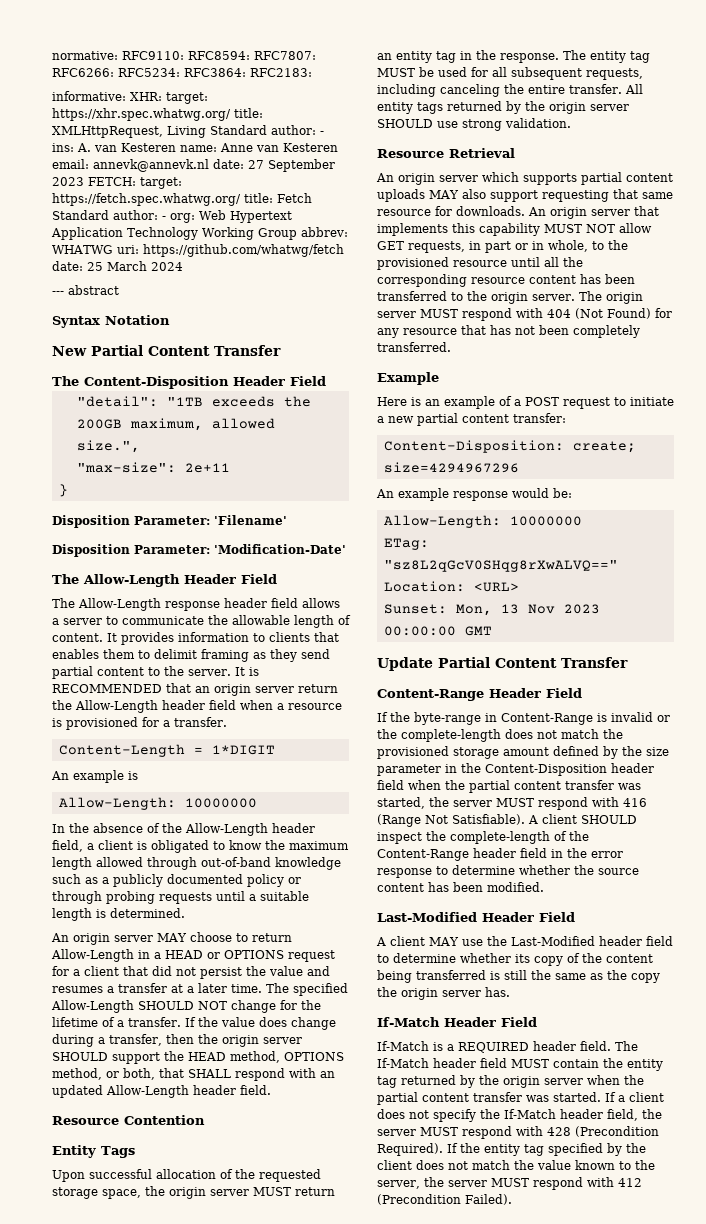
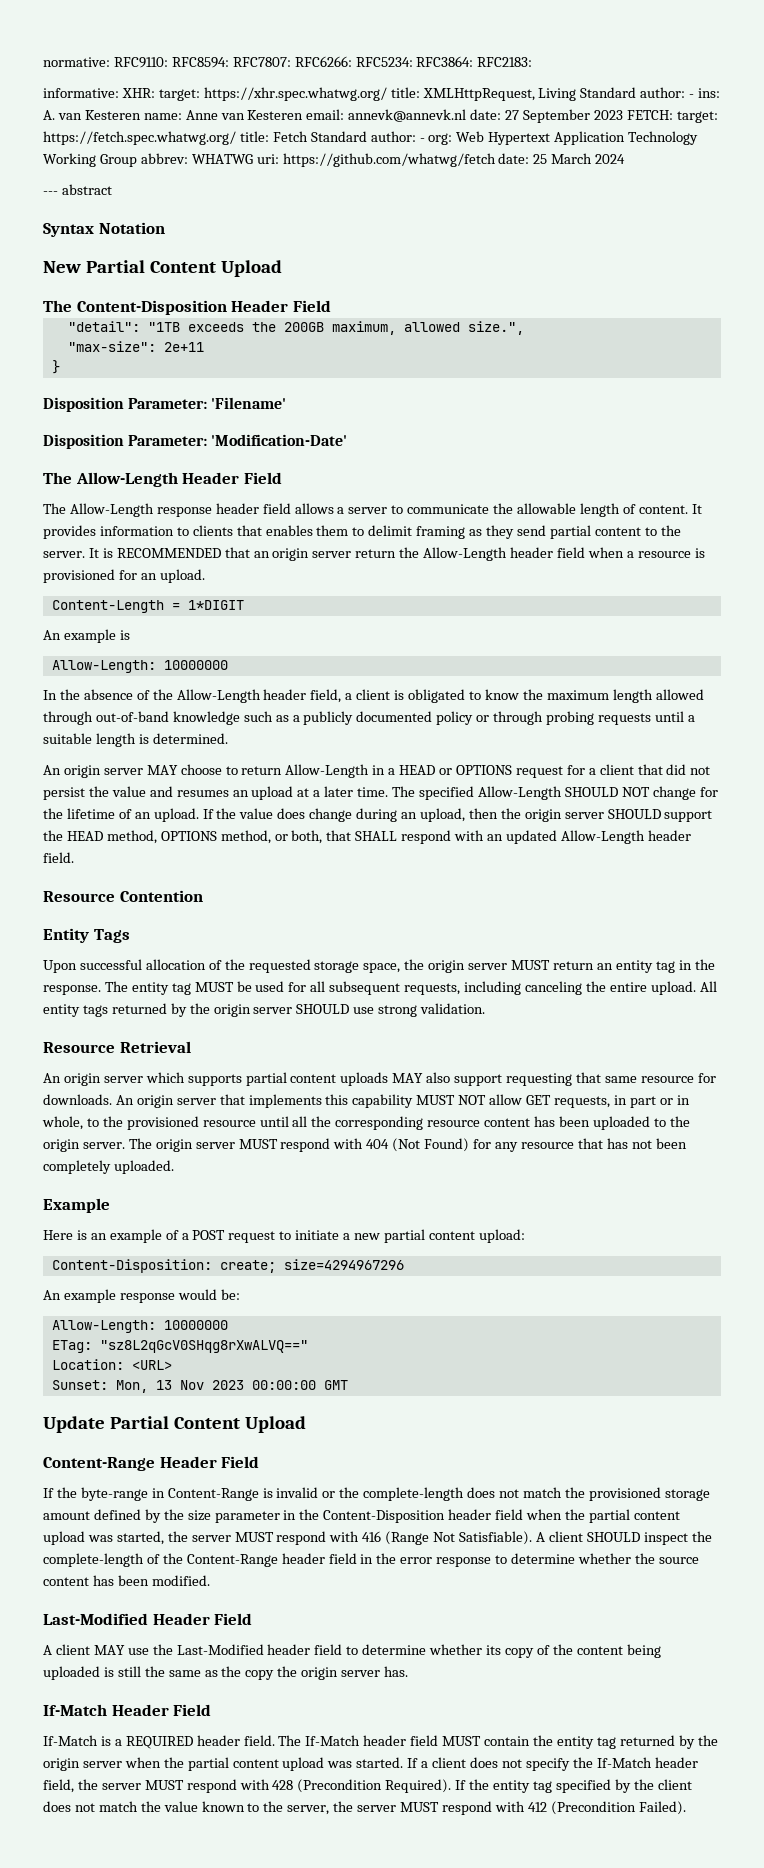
- New Partial Content Transfer
+ New Partial Content Upload
- It is RECOMMENDED that an origin server return the Allow-Length header field when a resource is provisioned for a transfer.
+ It is RECOMMENDED that an origin server return the Allow-Length header field when a resource is provisioned for an upload.
- An origin server MAY choose to return Allow-Length in a HEAD or OPTIONS request for a client that did not persist the value and resumes a transfer at a later time.
+ An origin server MAY choose to return Allow-Length in a HEAD or OPTIONS request for a client that did not persist the value and resumes an upload at a later time.
- The specified Allow-Length SHOULD NOT change for the lifetime of a transfer.
+ The specified Allow-Length SHOULD NOT change for the lifetime of an upload.
- If the value does change during a transfer, then the origin server SHOULD support the HEAD method, OPTIONS method, or both, that SHALL respond with an updated Allow-Length header field.
+ If the value does change during an upload, then the origin server SHOULD support the HEAD method, OPTIONS method, or both, that SHALL respond with an updated Allow-Length header field.
- The entity tag MUST be used for all subsequent requests, including canceling the entire transfer.
+ The entity tag MUST be used for all subsequent requests, including canceling the entire upload.
- An origin server that implements this capability MUST NOT allow GET requests, in part or in whole, to the provisioned resource until all the corresponding resource content has been transferred to the origin server.
+ An origin server that implements this capability MUST NOT allow GET requests, in part or in whole, to the provisioned resource until all the corresponding resource content has been uploaded to the origin server.
- The origin server MUST respond with 404 (Not Found) for any resource that has not been completely transferred.
+ The origin server MUST respond with 404 (Not Found) for any resource that has not been completely uploaded.
- Here is an example of a POST request to initiate a new partial content transfer:
+ Here is an example of a POST request to initiate a new partial content upload:
- Update Partial Content Transfer
+ Update Partial Content Upload
- If the byte-range in Content-Range is invalid or the complete-length does not match the provisioned storage amount defined by the size parameter in the Content-Disposition header field when the partial content transfer was started, the server MUST respond with 416 (Range Not Satisfiable).
+ If the byte-range in Content-Range is invalid or the complete-length does not match the provisioned storage amount defined by the size parameter in the Content-Disposition header field when the partial content upload was started, the server MUST respond with 416 (Range Not Satisfiable).
- A client MAY use the Last-Modified header field to determine whether its copy of the content being transferred is still the same as the copy the origin server has.
+ A client MAY use the Last-Modified header field to determine whether its copy of the content being uploaded is still the same as the copy the origin server has.
- The If-Match header field MUST contain the entity tag returned by the origin server when the partial content transfer was started.
+ The If-Match header field MUST contain the entity tag returned by the origin server when the partial content upload was started.

